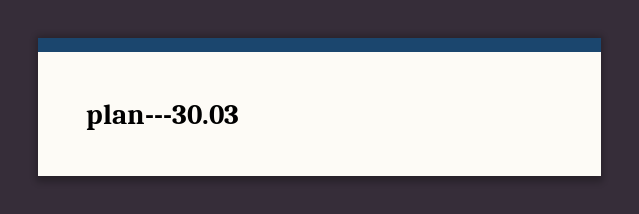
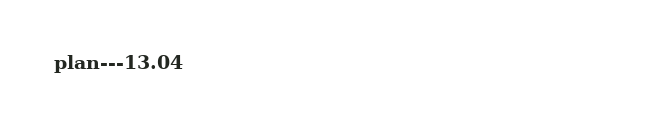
- plan---30.03
+ plan---13.04

